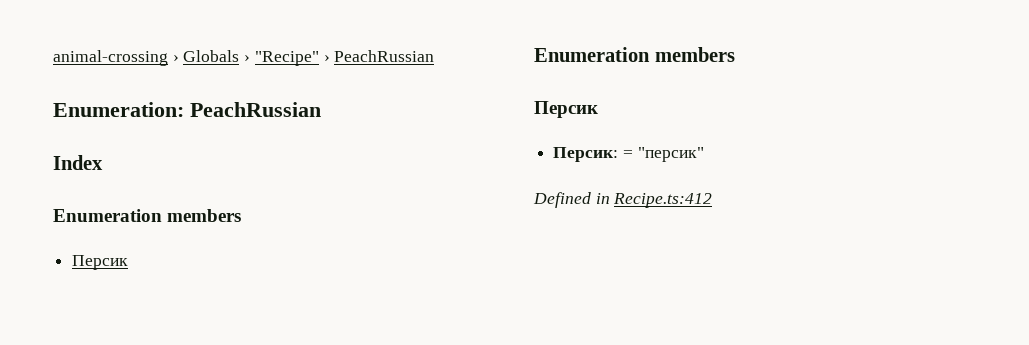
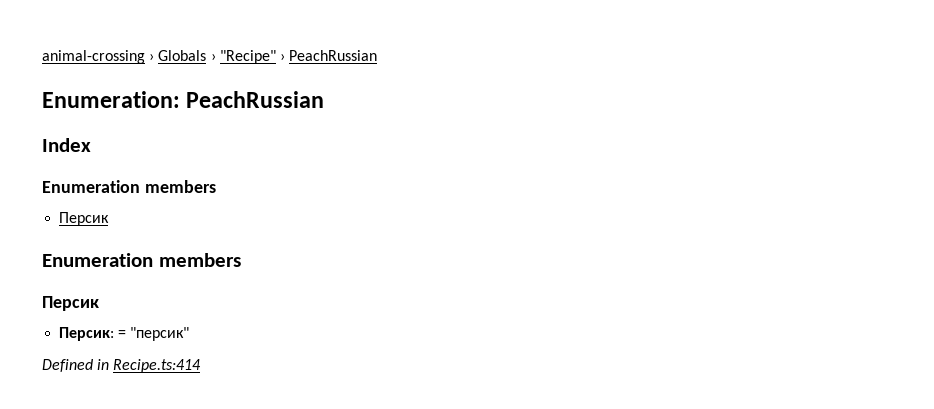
- Defined in Recipe.ts:412
+ Defined in Recipe.ts:414

